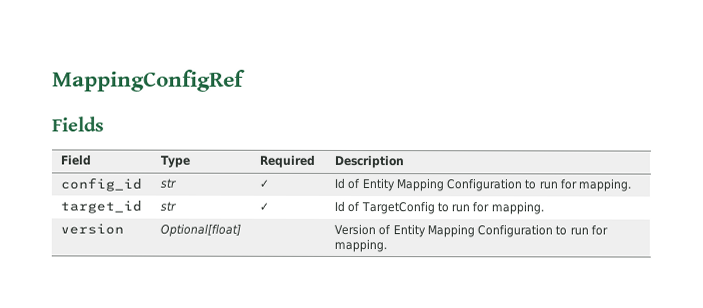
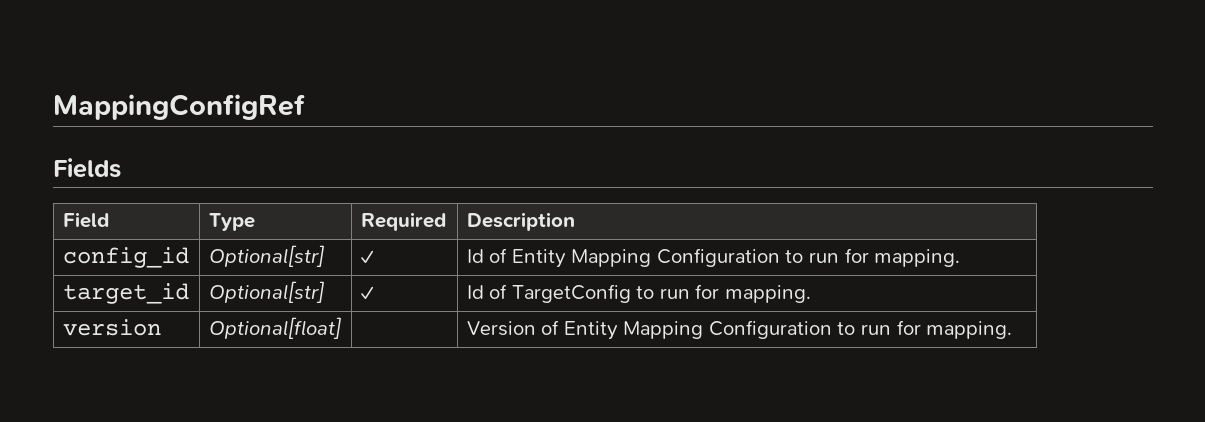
- config_id | str | ✓ | Id of Entity Mapping Configuration to run for mapping.
+ config_id | Optional[str] | ✓ | Id of Entity Mapping Configuration to run for mapping.
- target_id | str | ✓ | Id of TargetConfig to run for mapping.
+ target_id | Optional[str] | ✓ | Id of TargetConfig to run for mapping.

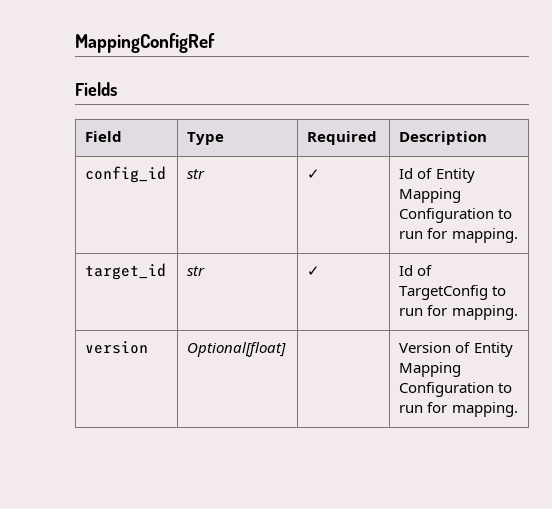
- config_id | Optional[str] | ✓ | Id of Entity Mapping Configuration to run for mapping.
+ config_id | str | ✓ | Id of Entity Mapping Configuration to run for mapping.
- target_id | Optional[str] | ✓ | Id of TargetConfig to run for mapping.
+ target_id | str | ✓ | Id of TargetConfig to run for mapping.

